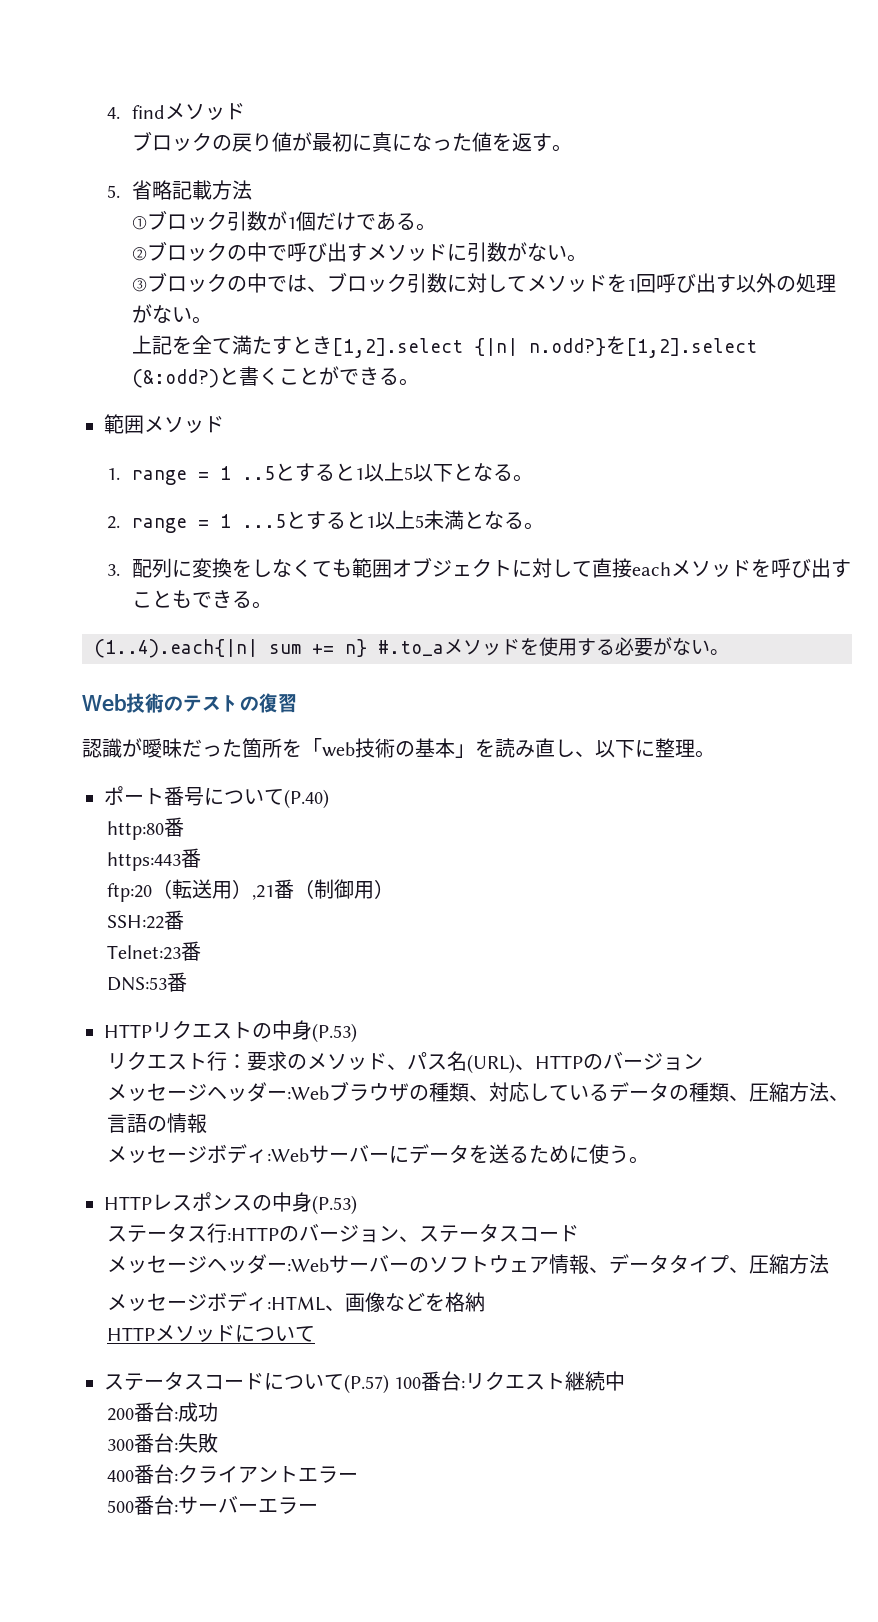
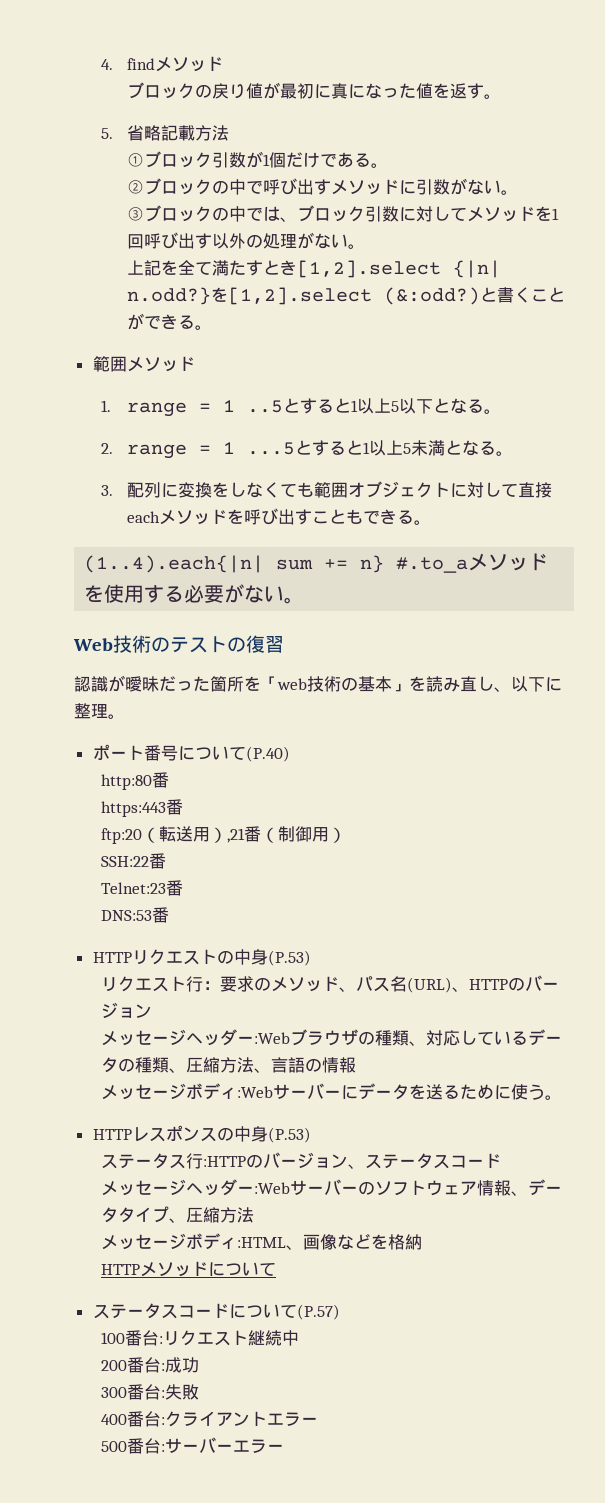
- ステータスコードについて(P.57) 100番台:リクエスト継続中
+ ステータスコードについて(P.57)
+ 100番台:リクエスト継続中

